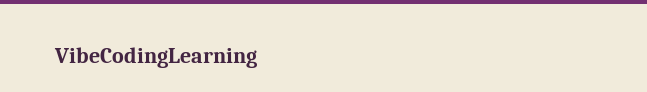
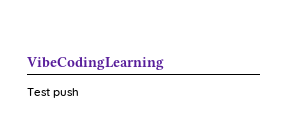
+ Test push

